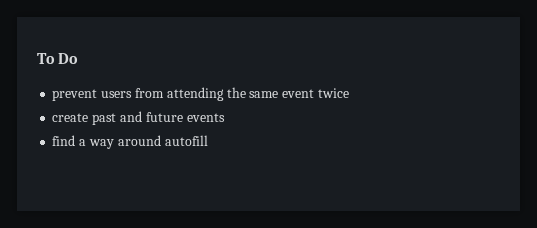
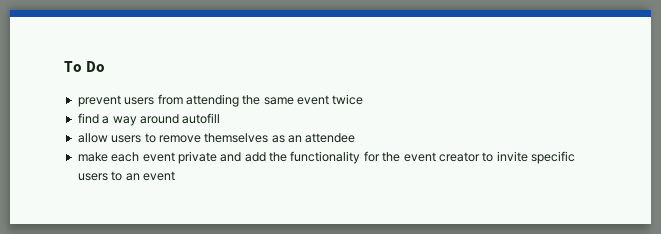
- create past and future events
+ allow users to remove themselves as an attendee
+ make each event private and add the functionality for the event creator to invite specific users to an event

